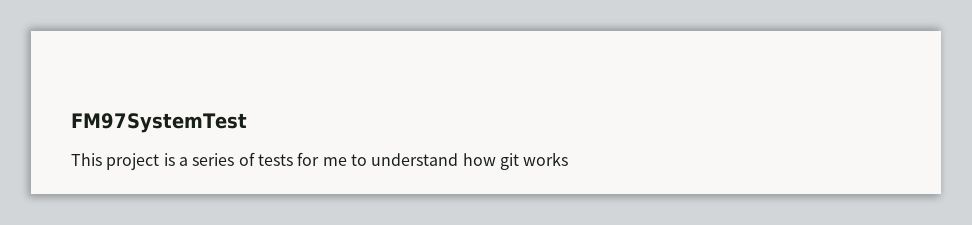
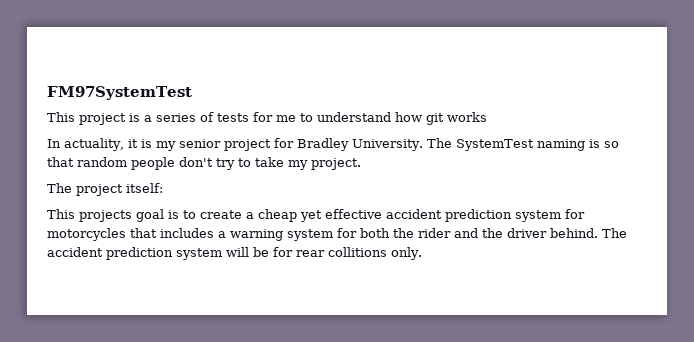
+ In actuality, it is my senior project for Bradley University. The SystemTest naming is so that random people don't try to take my project.
+ The project itself:
+ This projects goal is to create a cheap yet effective accident prediction system for motorcycles that includes a warning system for both the rider and the driver behind. The accident prediction system will be for rear collitions only.

